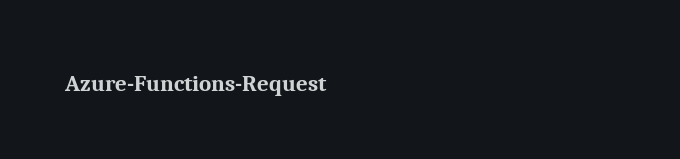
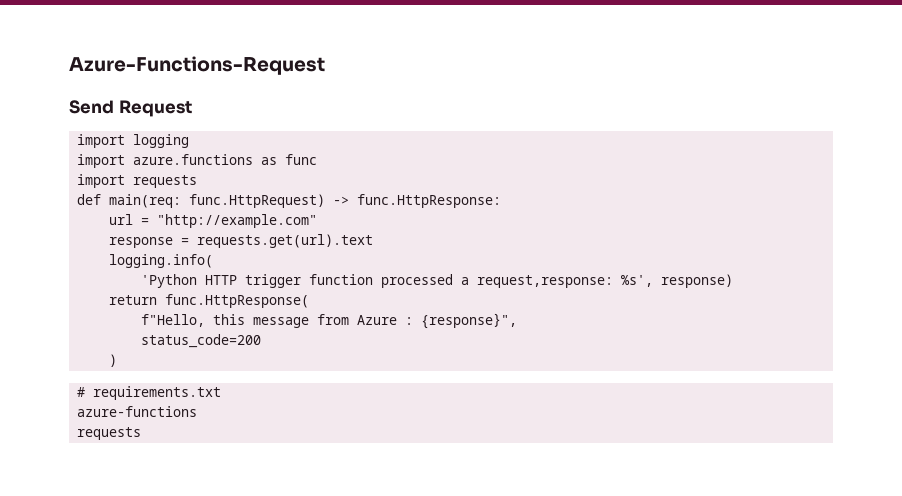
+ Send Request
+ import logging
+ import azure.functions as func
+ import requests
+ def main(req: func.HttpRequest) -> func.HttpResponse:
+ url = "http://example.com"
+ response = requests.get(url).text
+ logging.info(
+ 'Python HTTP trigger function processed a request,response: %s', response)
+ return func.HttpResponse(
+ f"Hello, this message from Azure : {response}",
+ status_code=200
+ )
+ # requirements.txt
+ azure-functions
+ requests

